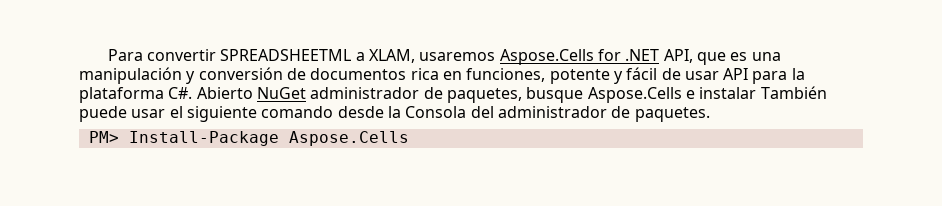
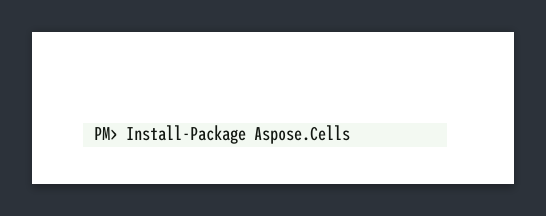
- Para convertir SPREADSHEETML a XLAM, usaremos Aspose.Cells for .NET API, que es una manipulación y conversión de documentos rica en funciones, potente y fácil de usar API para la plataforma C#. Abierto NuGet administrador de paquetes, busque Aspose.Cells e instalar También puede usar el siguiente comando desde la Consola del administrador de paquetes.

